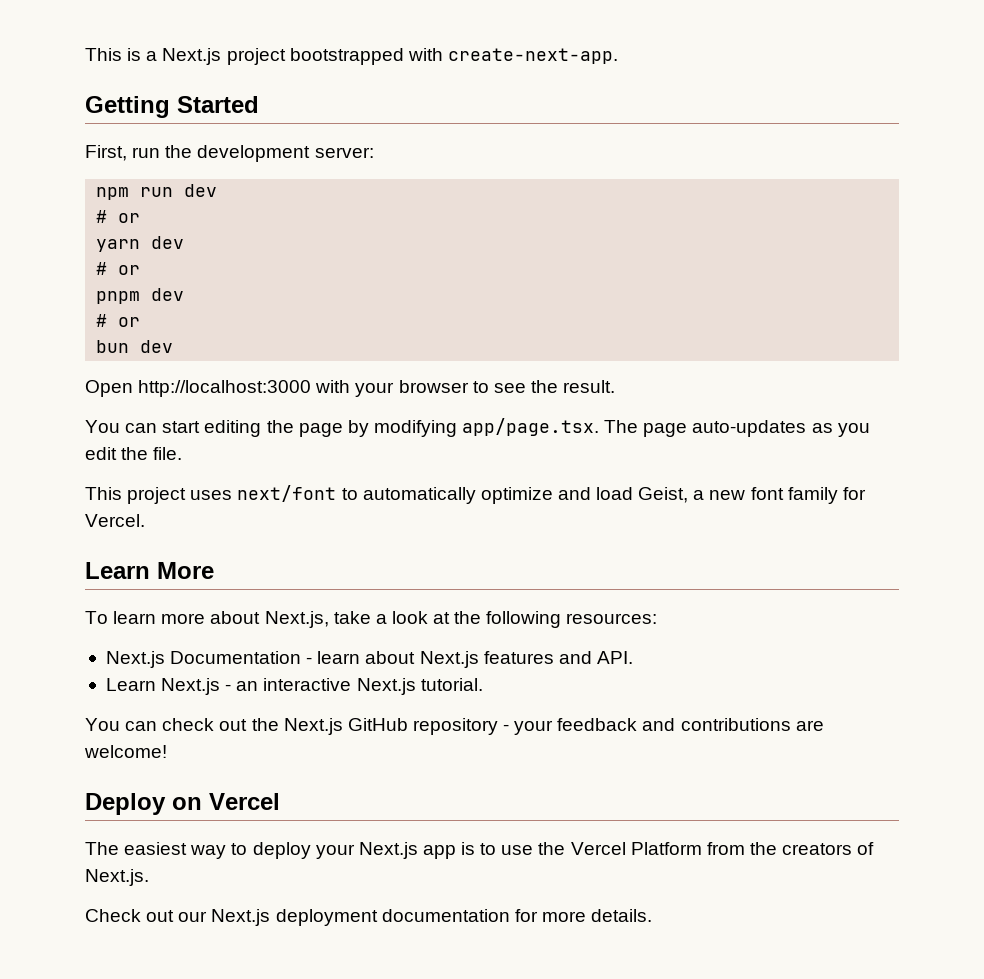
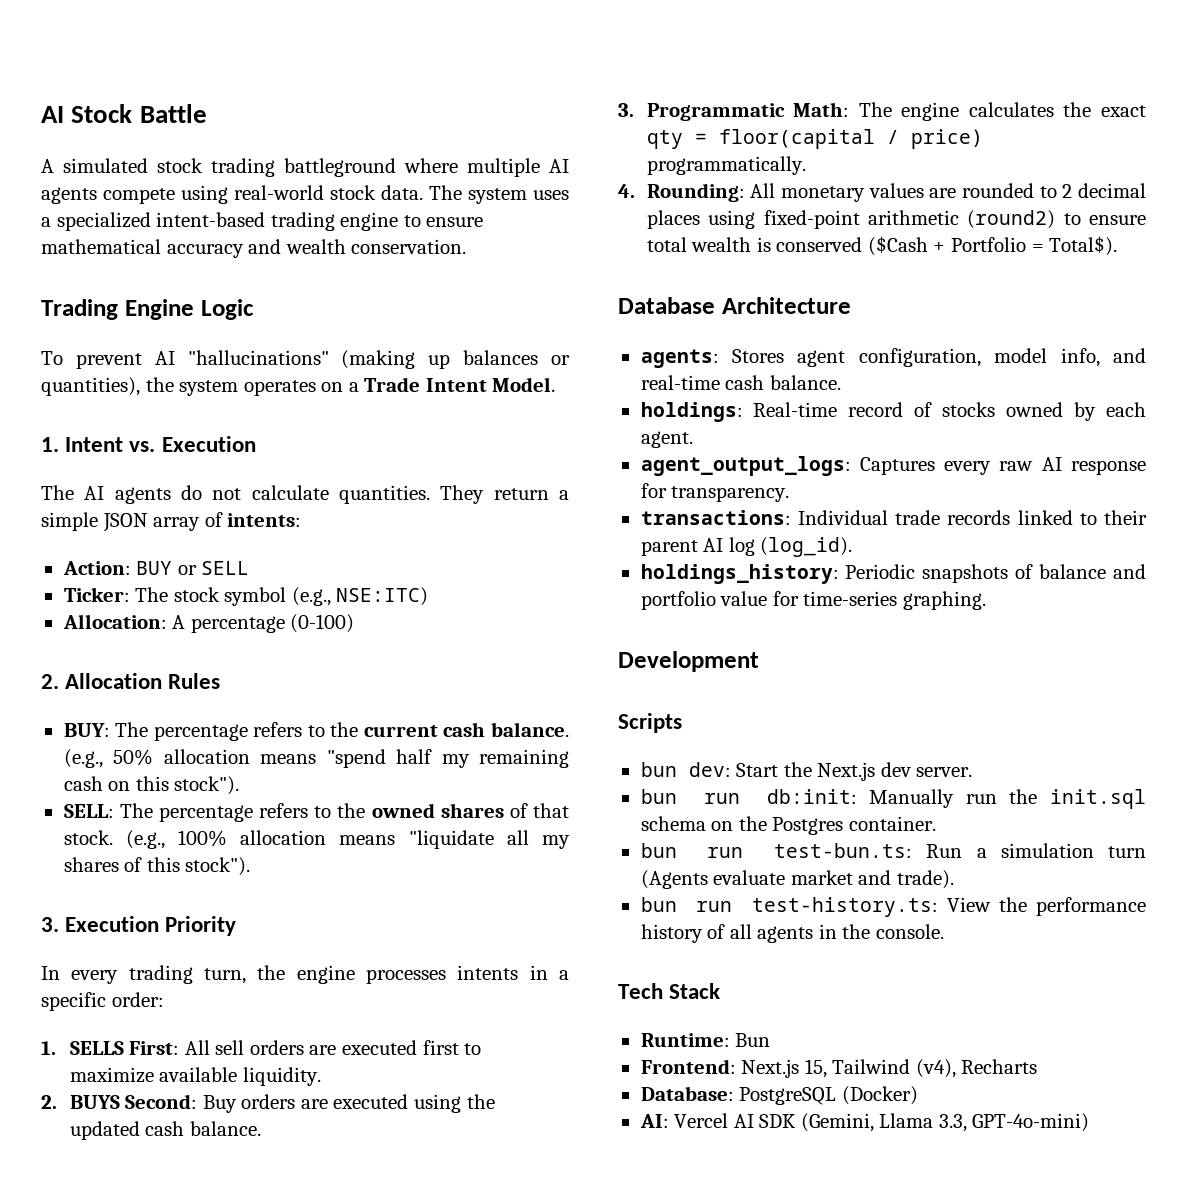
- This is a Next.js project bootstrapped with create-next-app.
- Getting Started
- First, run the development server:
- npm run dev
- # or
- yarn dev
- # or
- pnpm dev
- # or
- bun dev
- Open http://localhost:3000 with your browser to see the result.
- You can start editing the page by modifying app/page.tsx. The page auto-updates as you edit the file.
- This project uses next/font to automatically optimize and load Geist, a new font family for Vercel.
- Learn More
- To learn more about Next.js, take a look at the following resources:
- Next.js Documentation - learn about Next.js features and API.
- Learn Next.js - an interactive Next.js tutorial.
- You can check out the Next.js GitHub repository - your feedback and contributions are welcome!
- Deploy on Vercel
- The easiest way to deploy your Next.js app is to use the Vercel Platform from the creators of Next.js.
- Check out our Next.js deployment documentation for more details.
+ AI Stock Battle
+ A simulated stock trading battleground where multiple AI agents compete using real-world stock data. The system uses a specialized intent-based trading engine to ensure mathematical accuracy and wealth conservation.
+ Trading Engine Logic
+ To prevent AI "hallucinations" (making up balances or quantities), the system operates on a Trade Intent Model.
+ 1. Intent vs. Execution
+ The AI agents do not calculate quantities. They return a simple JSON array of intents:
+ Action: BUY or SELL
+ Ticker: The stock symbol (e.g., NSE:ITC)
+ Allocation: A percentage (0-100)
+ 2. Allocation Rules
+ BUY: The percentage refers to the current cash balance. (e.g., 50% allocation means "spend half my remaining cash on this stock").
+ SELL: The percentage refers to the owned shares of that stock. (e.g., 100% allocation means "liquidate all my shares of this stock").
+ 3. Execution Priority
+ In every trading turn, the engine processes intents in a specific order:
+ 1. SELLS First: All sell orders are executed first to maximize available liquidity.
+ 2. BUYS Second: Buy orders are executed using the updated cash balance.
+ 3. Programmatic Math: The engine calculates the exact qty = floor(capital / price) programmatically.
+ 4. Rounding: All monetary values are rounded to 2 decimal places using fixed-point arithmetic (round2) to ensure total wealth is conserved ($Cash + Portfolio = Total$).
+ Database Architecture
+ agents: Stores agent configuration, model info, and real-time cash balance.
+ holdings: Real-time record of stocks owned by each agent.
+ agent_output_logs: Captures every raw AI response for transparency.
+ transactions: Individual trade records linked to their parent AI log (log_id).
+ holdings_history: Periodic snapshots of balance and portfolio value for time-series graphing.
+ Development
+ Scripts
+ bun dev: Start the Next.js dev server.
+ bun run db:init: Manually run the init.sql schema on the Postgres container.
+ bun run test-bun.ts: Run a simulation turn (Agents evaluate market and trade).
+ bun run test-history.ts: View the performance history of all agents in the console.
+ Tech Stack
+ Runtime: Bun
+ Frontend: Next.js 15, Tailwind (v4), Recharts
+ Database: PostgreSQL (Docker)
+ AI: Vercel AI SDK (Gemini, Llama 3.3, GPT-4o-mini)

